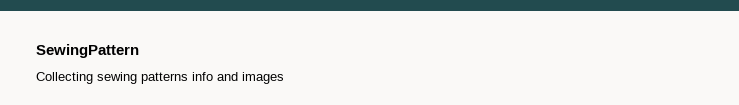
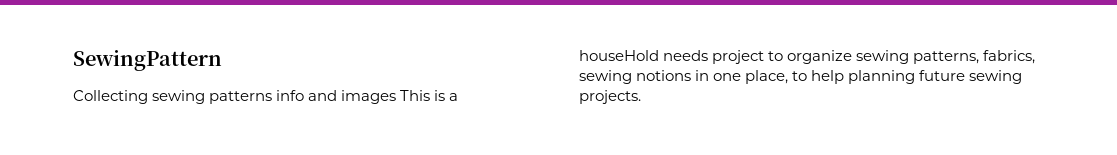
- Collecting sewing patterns info and images
+ Collecting sewing patterns info and images This is a houseHold needs project to organize sewing patterns, fabrics, sewing notions in one place, to help planning future sewing projects.

